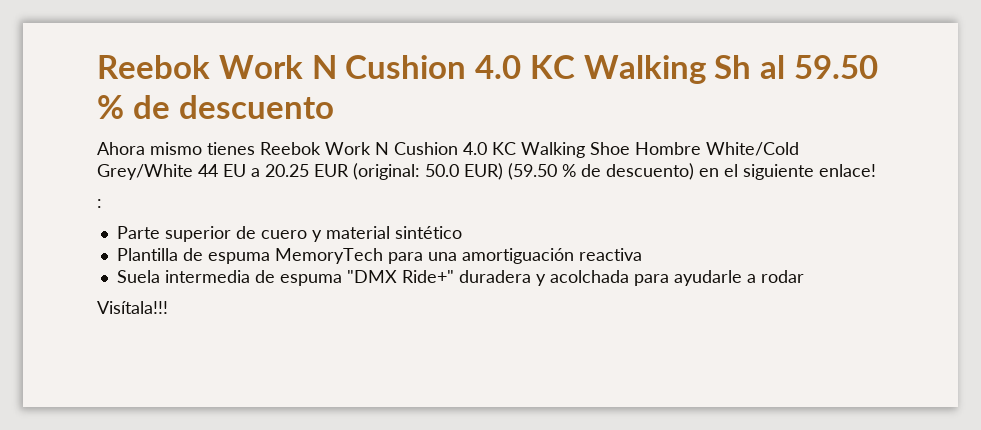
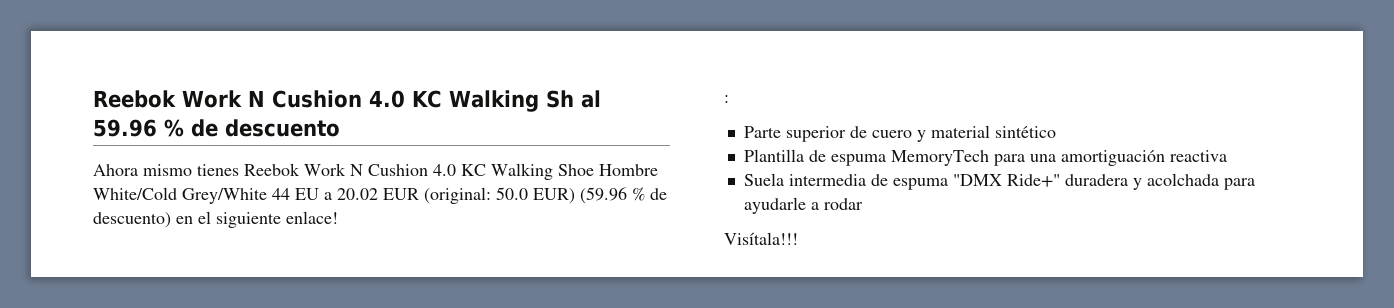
- Reebok Work N Cushion 4.0 KC Walking Sh al 59.50 % de descuento
+ Reebok Work N Cushion 4.0 KC Walking Sh al 59.96 % de descuento
- Ahora mismo tienes Reebok Work N Cushion 4.0 KC Walking Shoe Hombre White/Cold Grey/White 44 EU a 20.25 EUR (original: 50.0 EUR) (59.50 % de descuento) en el siguiente enlace!
+ Ahora mismo tienes Reebok Work N Cushion 4.0 KC Walking Shoe Hombre White/Cold Grey/White 44 EU a 20.02 EUR (original: 50.0 EUR) (59.96 % de descuento) en el siguiente enlace!

